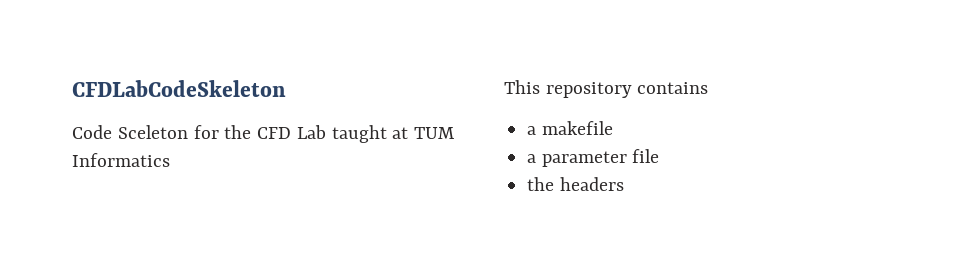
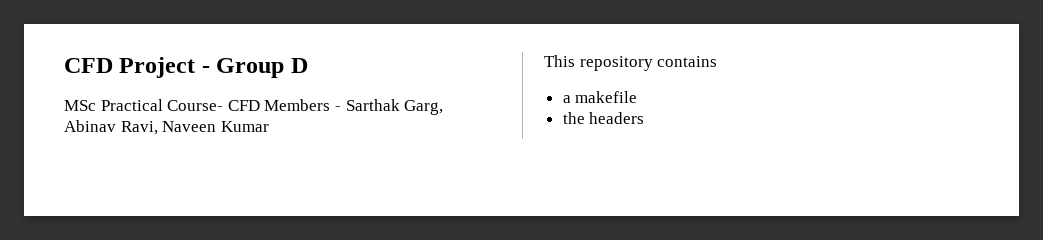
- CFDLabCodeSkeleton
- Code Sceleton for the CFD Lab taught at TUM Informatics
+ CFD Project - Group D
+ MSc Practical Course- CFD Members - Sarthak Garg, Abinav Ravi, Naveen Kumar
- a parameter file

